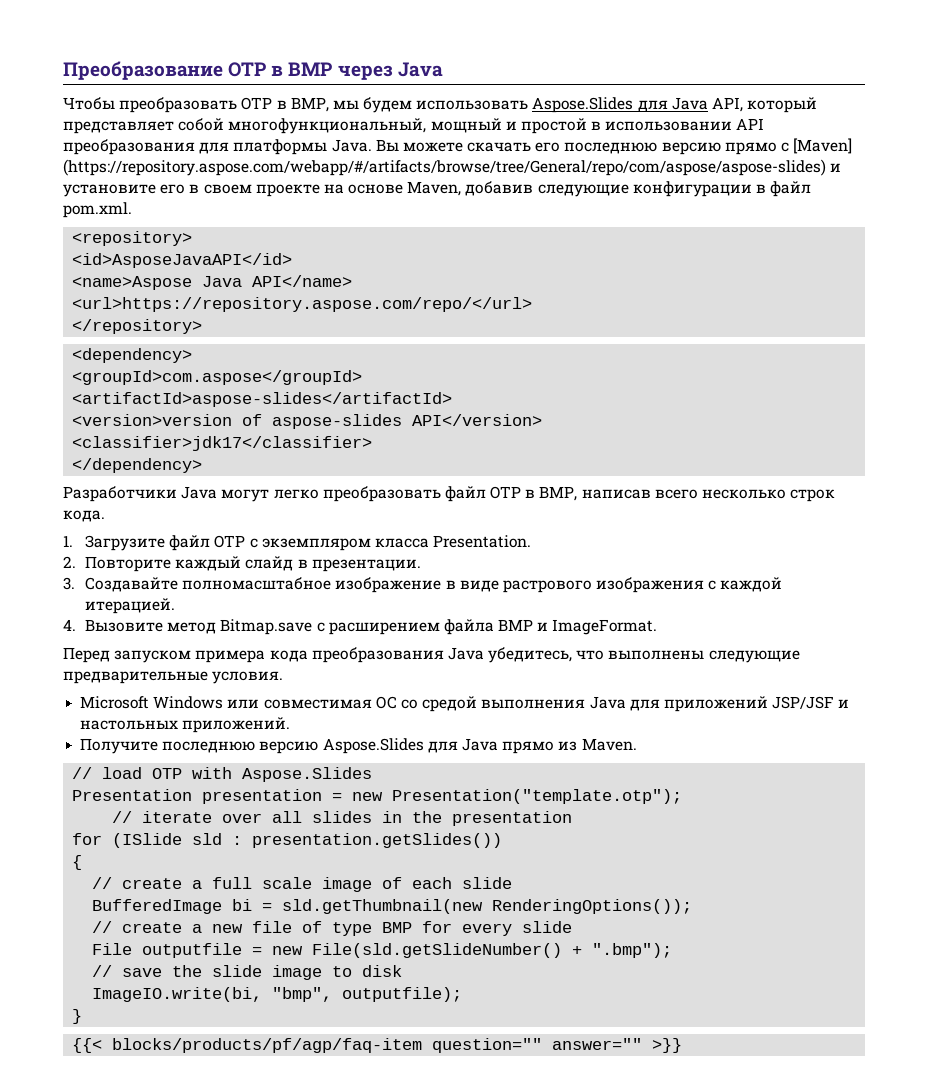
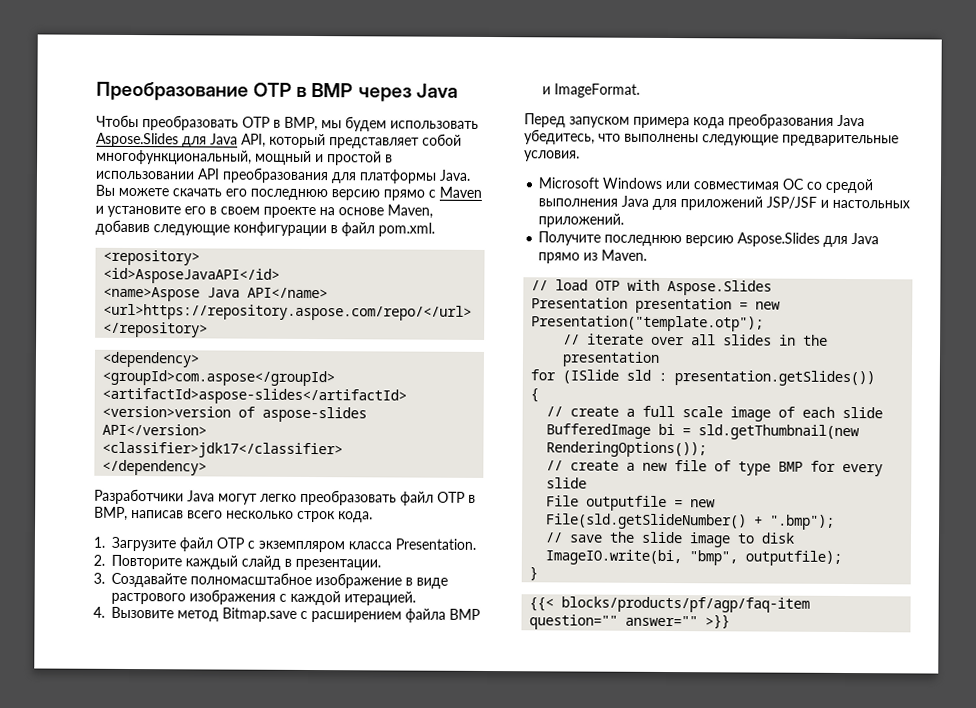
- Вы можете скачать его последнюю версию прямо с [Maven] (https://repository.aspose.com/webapp/#/artifacts/browse/tree/General/repo/com/aspose/aspose-slides) и установите его в своем проекте на основе Maven, добавив следующие конфигурации в файл pom.xml.
+ Вы можете скачать его последнюю версию прямо с Maven и установите его в своем проекте на основе Maven, добавив следующие конфигурации в файл pom.xml.

